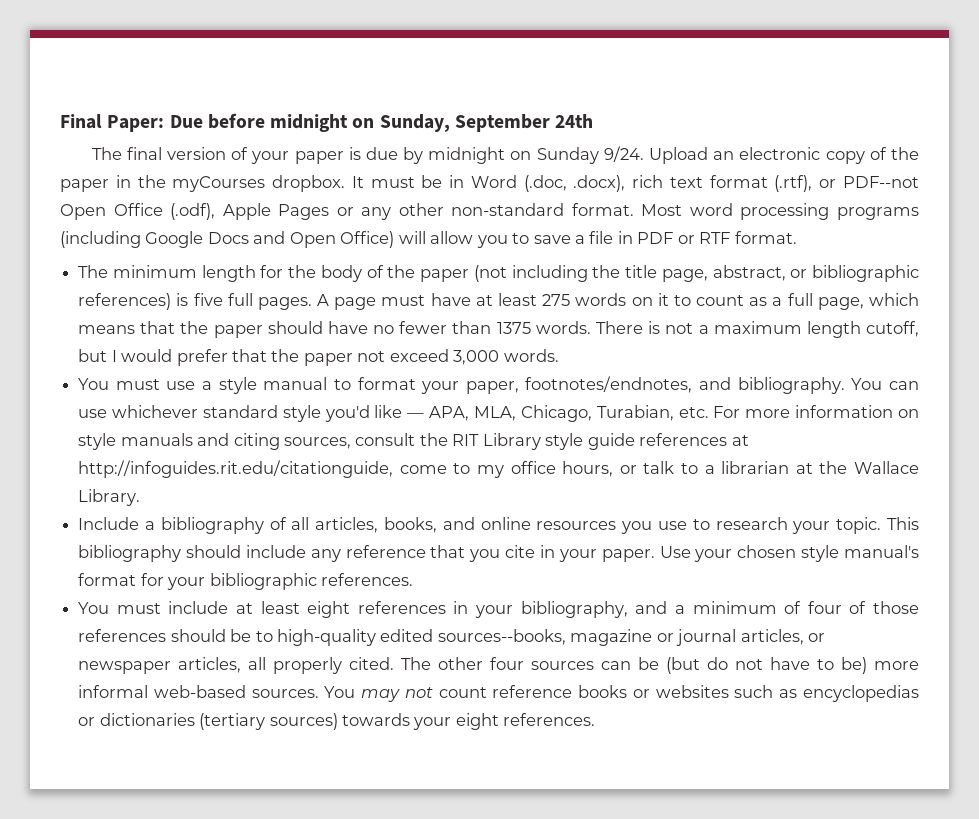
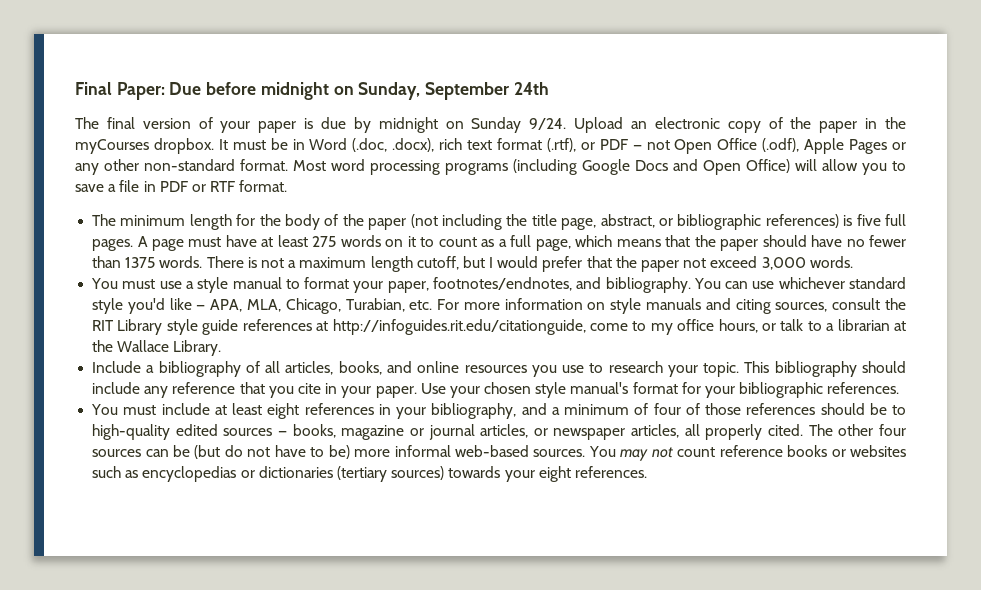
- It must be in Word (.doc, .docx), rich text format (.rtf), or PDF--not Open Office (.odf), Apple Pages or any other non-standard format.
+ It must be in Word (.doc, .docx), rich text format (.rtf), or PDF — not Open Office (.odf), Apple Pages or any other non-standard format.
- You must include at least eight references in your bibliography, and a minimum of four of those references should be to high-quality edited sources--books, magazine or journal articles, or newspaper articles, all properly cited.
+ You must include at least eight references in your bibliography, and a minimum of four of those references should be to high-quality edited sources — books, magazine or journal articles, or newspaper articles, all properly cited.

